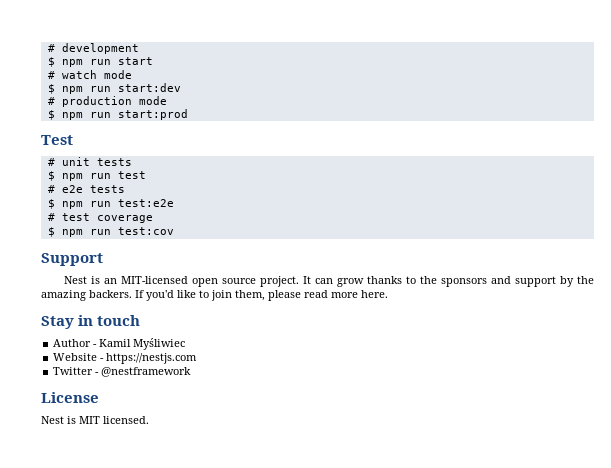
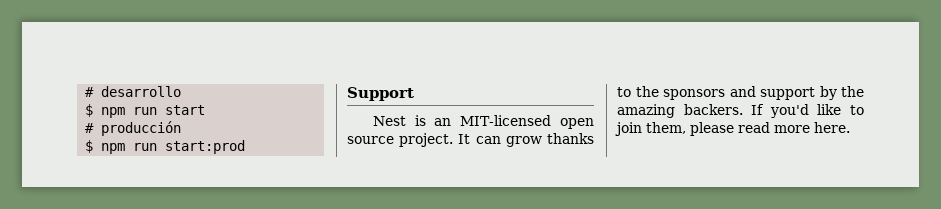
- # development
+ # desarrollo
- # watch mode
- $ npm run start:dev
- # production mode
+ # producción
  $ npm run start:prod
- Test
- # unit tests
- $ npm run test
- # e2e tests
- $ npm run test:e2e
- # test coverage
- $ npm run test:cov
- Stay in touch
- Author - Kamil Myśliwiec
- Website - https://nestjs.com
- Twitter - @nestframework
- License
- Nest is MIT licensed.

